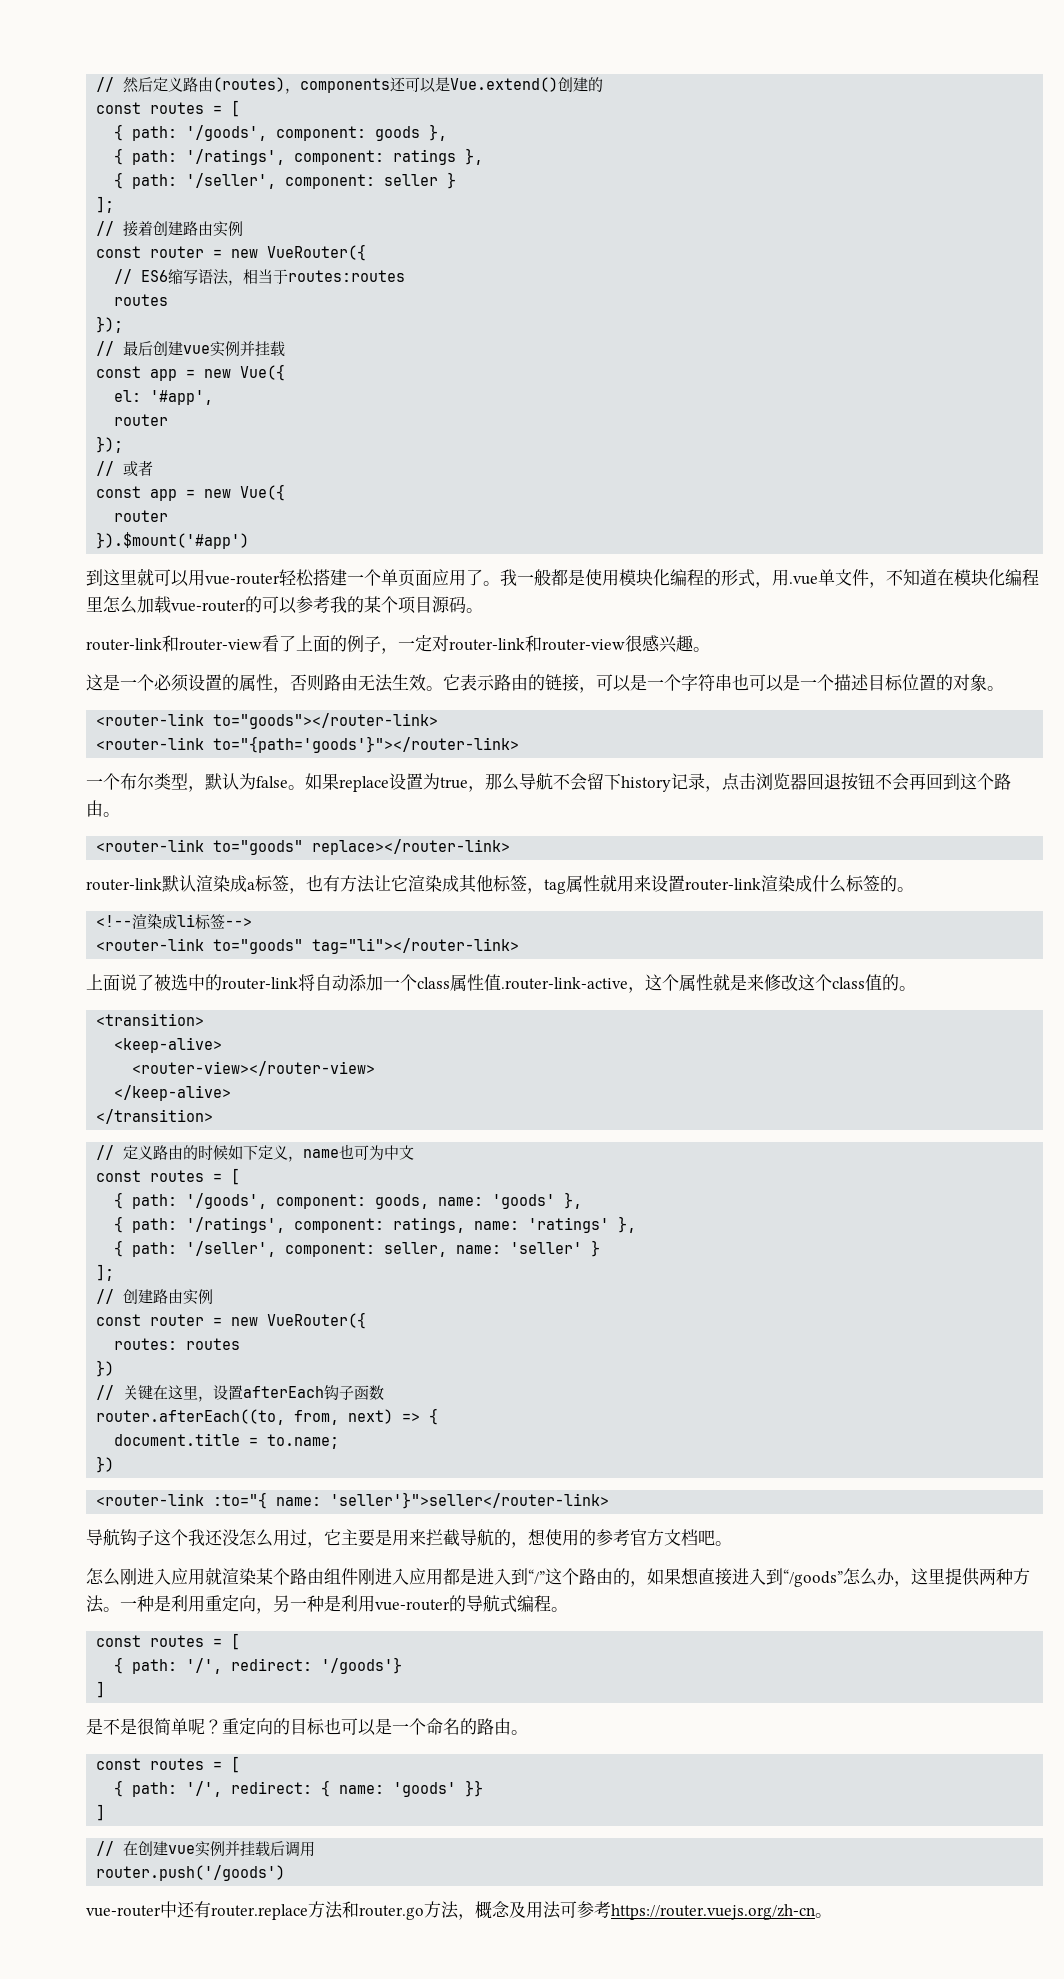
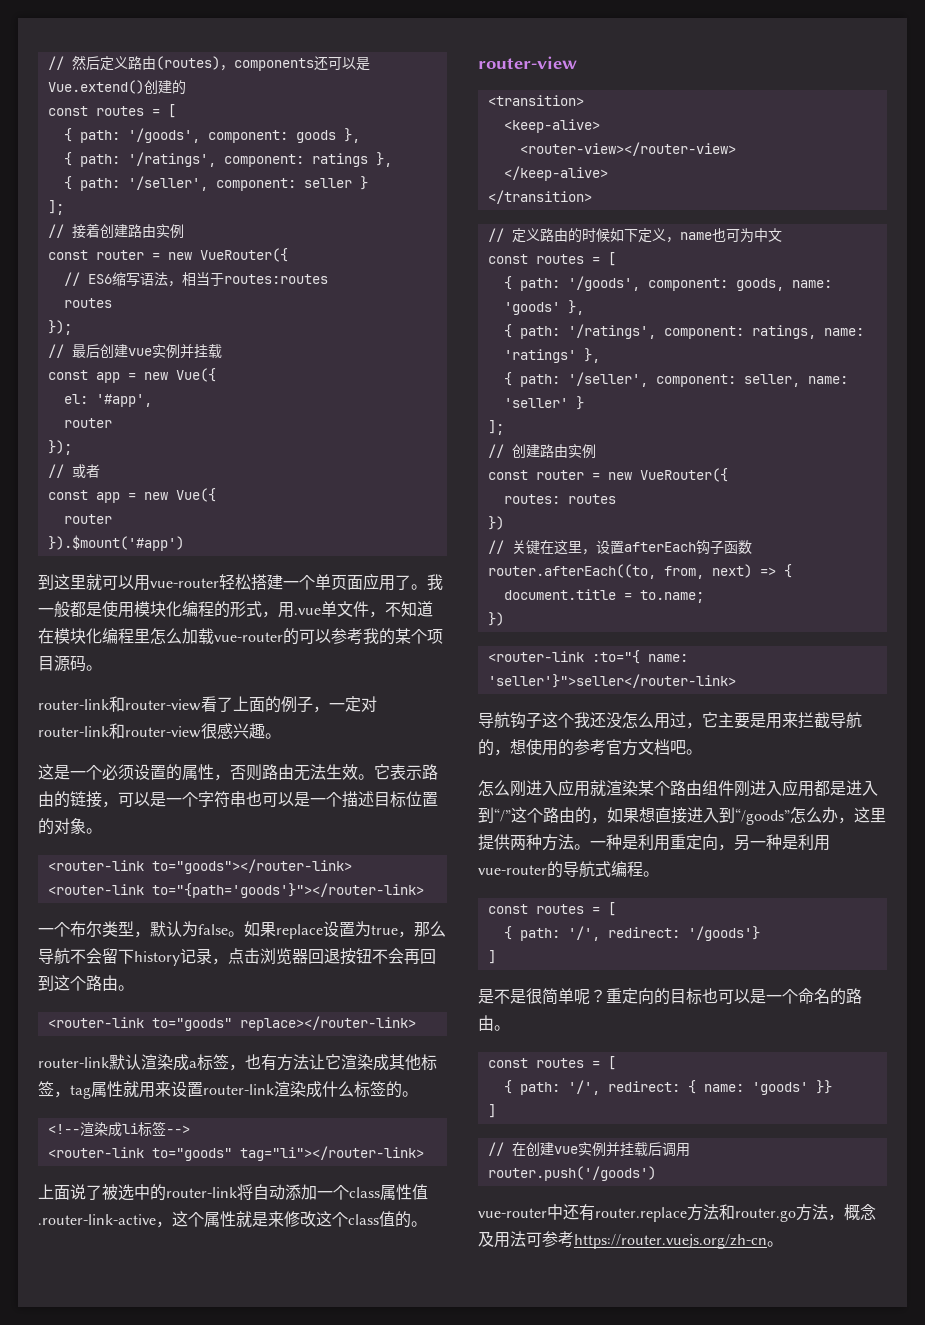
  上面说了被选中的router-link将自动添加一个class属性值.router-link-active，这个属性就是来修改这个class值的。
+ router-view

